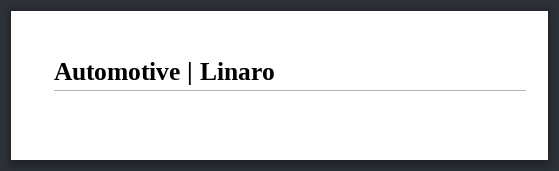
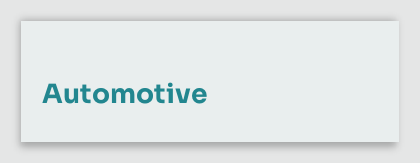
- Automotive | Linaro
+ Automotive

